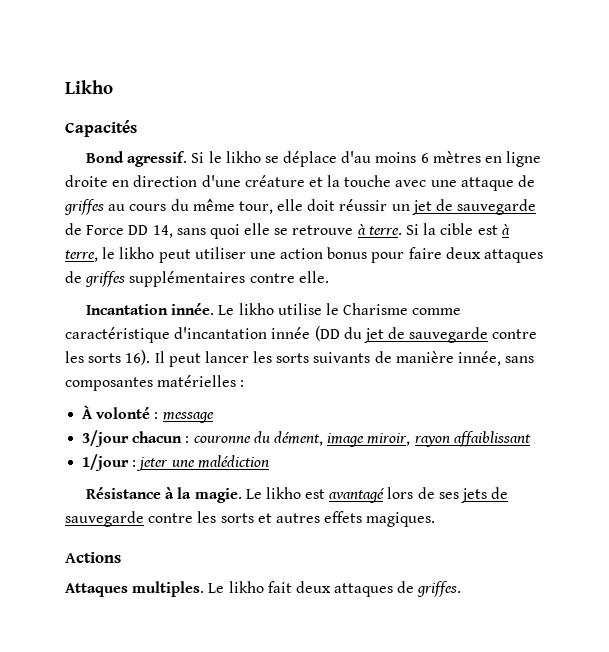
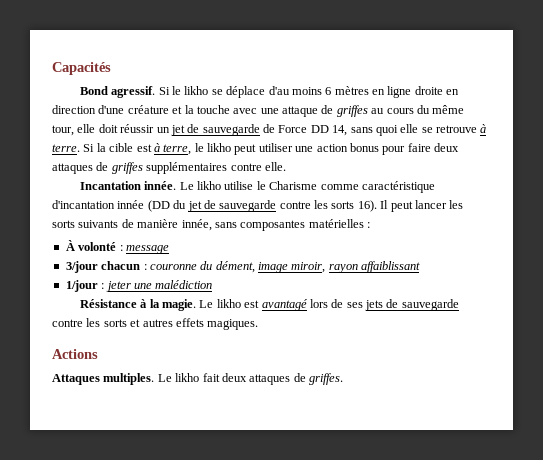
- Likho

